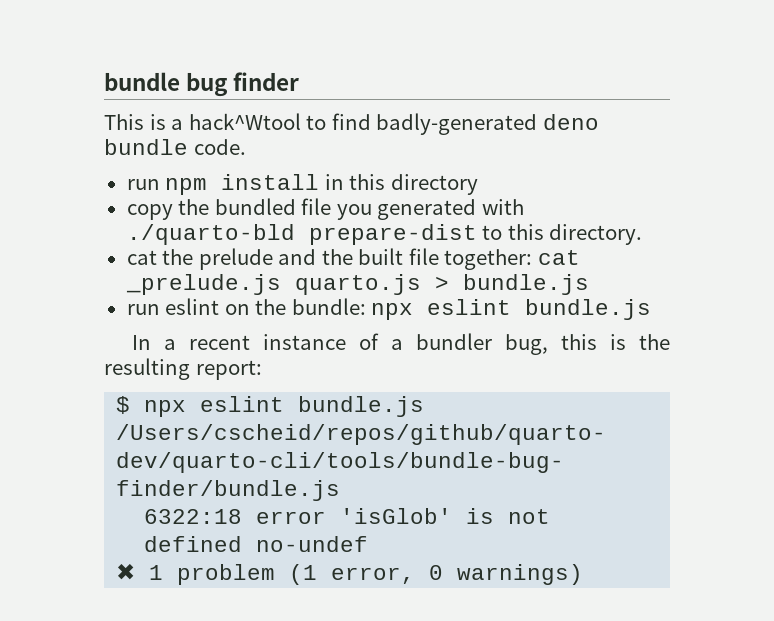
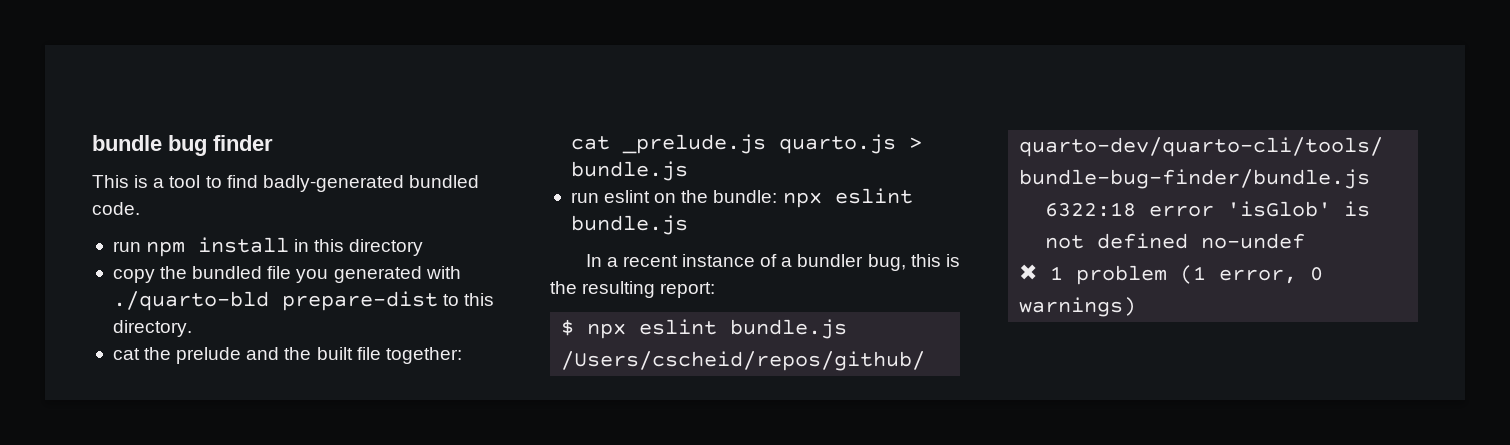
- This is a hack^Wtool to find badly-generated deno bundle code.
+ This is a tool to find badly-generated bundled code.

